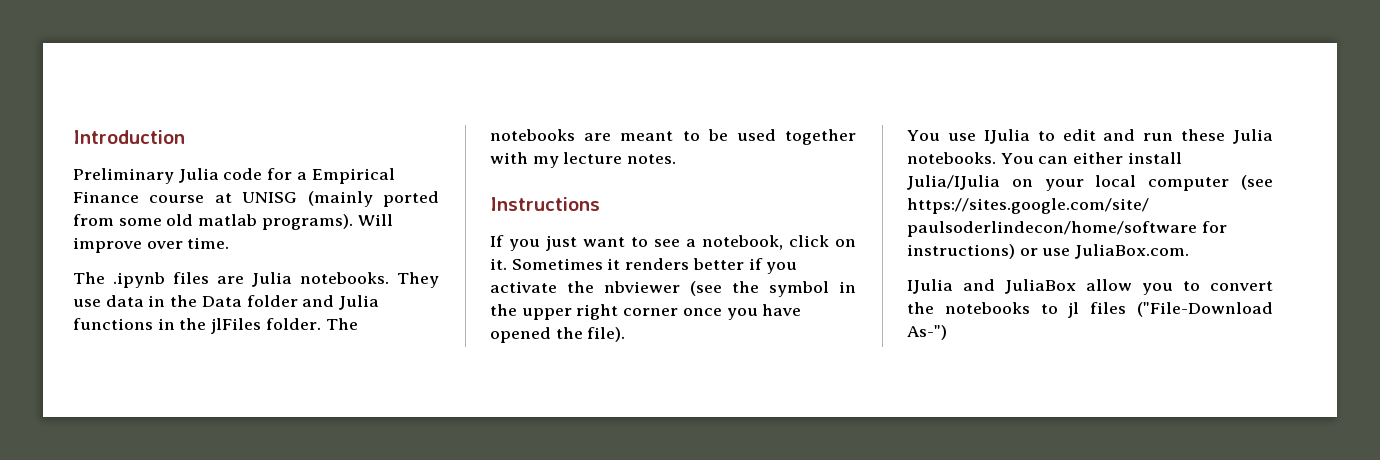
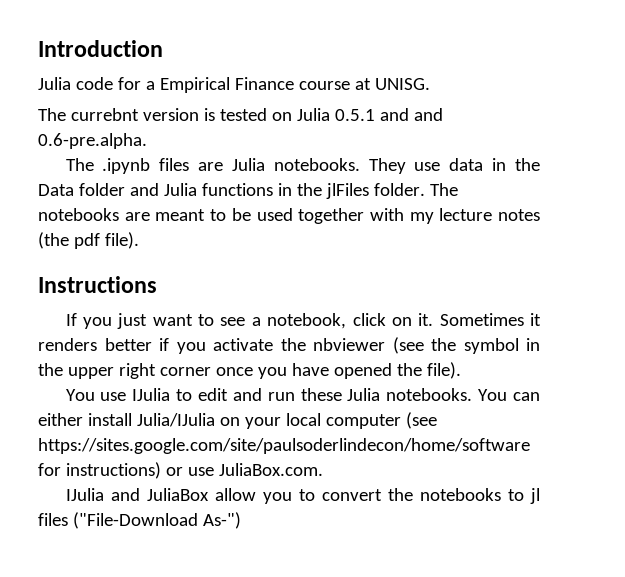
- Preliminary Julia code for a Empirical Finance course at UNISG (mainly ported from some old matlab programs). Will improve over time.
+ Julia code for a Empirical Finance course at UNISG.
+ The currebnt version is tested on Julia 0.5.1 and and 0.6-pre.alpha.
- The notebooks are meant to be used together with my lecture notes.
+ The notebooks are meant to be used together with my lecture notes (the pdf file).

